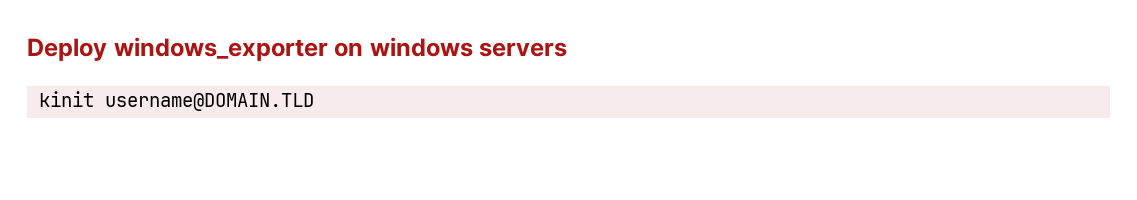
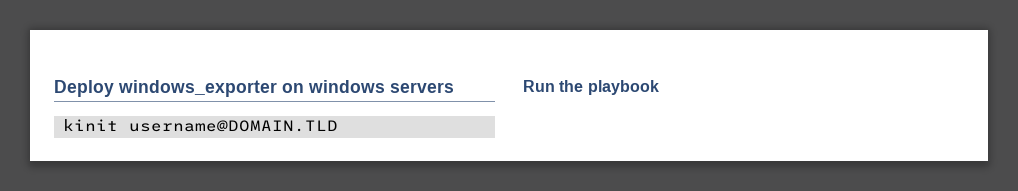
+ Run the playbook

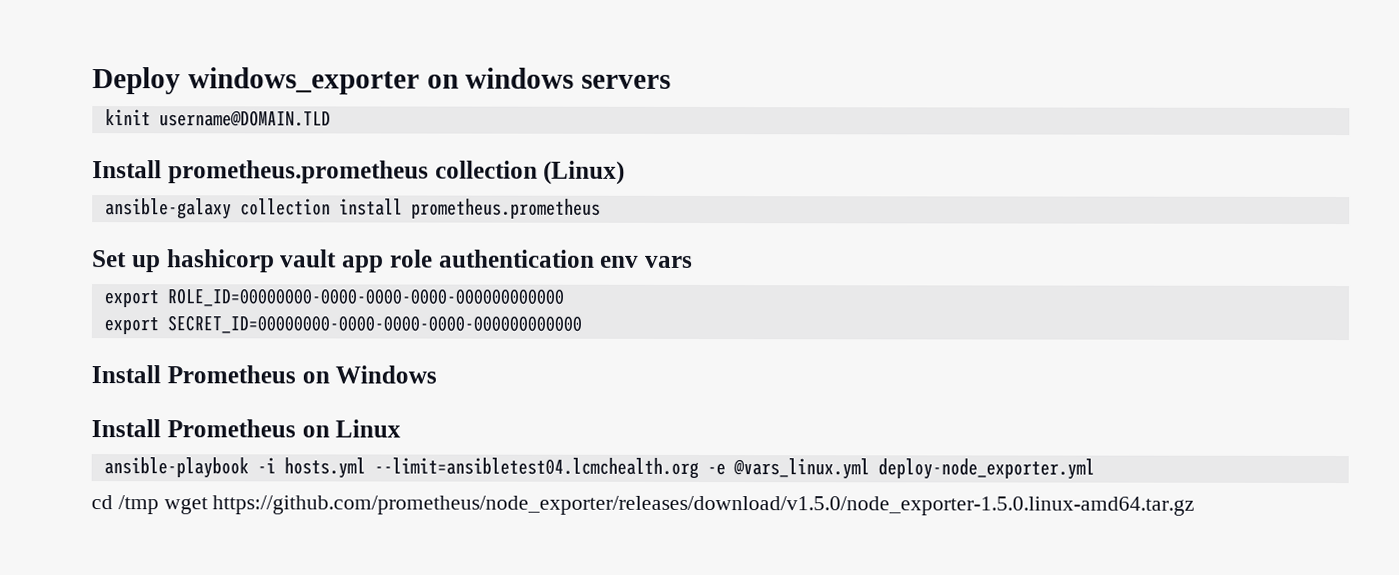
- Run the playbook
+ Install prometheus.prometheus collection (Linux)
+ ansible-galaxy collection install prometheus.prometheus
+ Set up hashicorp vault app role authentication env vars
+ export ROLE_ID=00000000-0000-0000-0000-000000000000
+ export SECRET_ID=00000000-0000-0000-0000-000000000000
+ Install Prometheus on Windows
+ Install Prometheus on Linux
+ ansible-playbook -i hosts.yml --limit=ansibletest04.lcmchealth.org -e @vars_linux.yml deploy-node_exporter.yml
+ cd /tmp wget https://github.com/prometheus/node_exporter/releases/download/v1.5.0/node_exporter-1.5.0.linux-amd64.tar.gz

